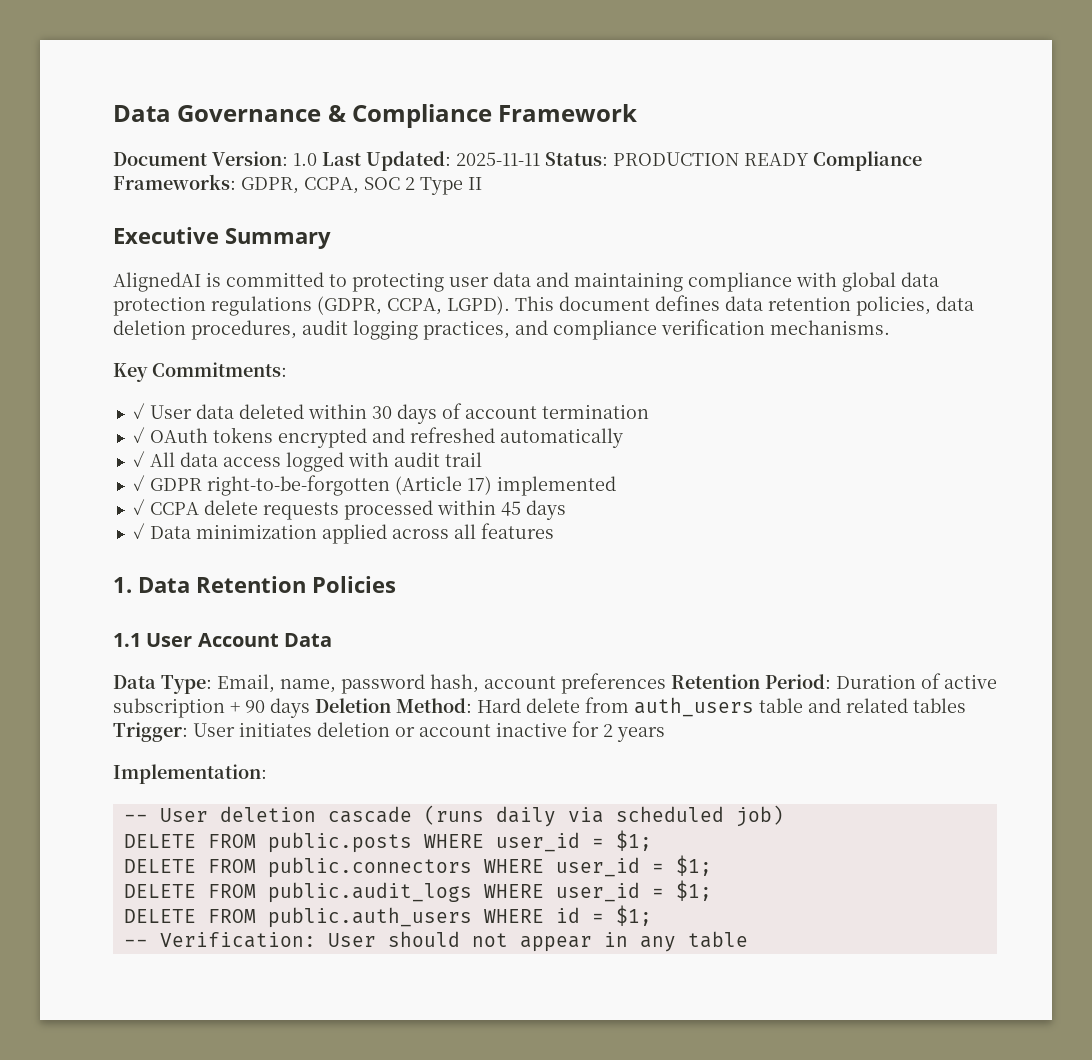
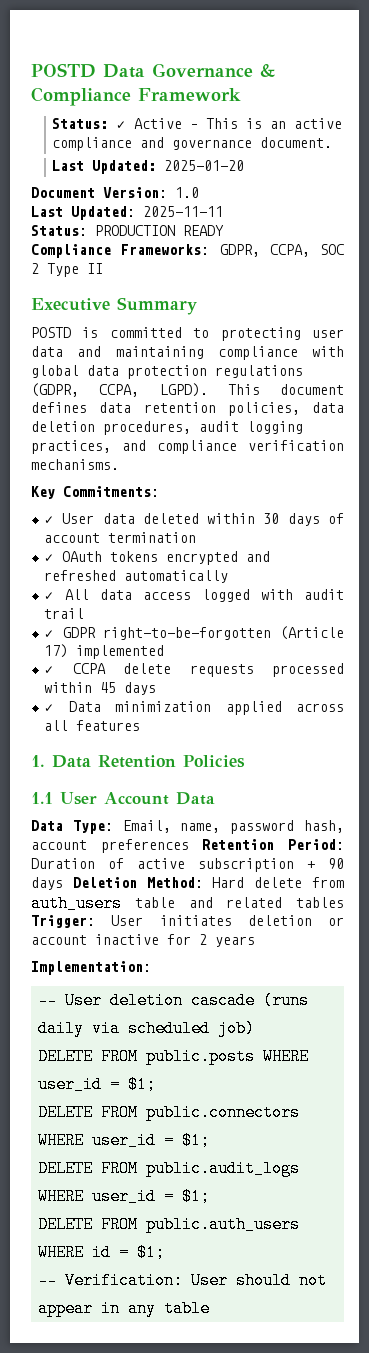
- Data Governance & Compliance Framework
+ POSTD Data Governance & Compliance Framework
+ Status: ✓ Active – This is an active compliance and governance document.
+ Last Updated: 2025-01-20
- Document Version: 1.0 Last Updated: 2025-11-11 Status: PRODUCTION READY Compliance Frameworks: GDPR, CCPA, SOC 2 Type II
+ Document Version: 1.0
+ Last Updated: 2025-11-11
+ Status: PRODUCTION READY
+ Compliance Frameworks: GDPR, CCPA, SOC 2 Type II
- AlignedAI is committed to protecting user data and maintaining compliance with global data protection regulations (GDPR, CCPA, LGPD).
+ POSTD is committed to protecting user data and maintaining compliance with global data protection regulations (GDPR, CCPA, LGPD).

